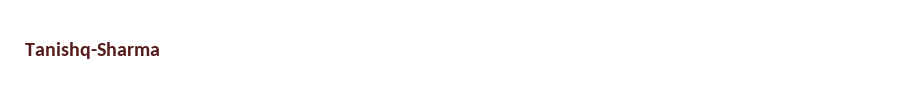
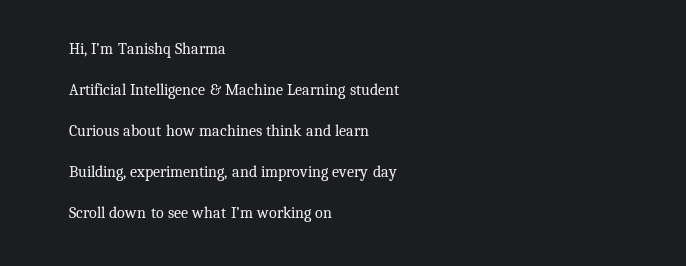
- Tanishq-Sharma
+ Hi, I’m Tanishq Sharma
+ Artificial Intelligence & Machine Learning student
+ Curious about how machines think and learn
+ Building, experimenting, and improving every day
+ Scroll down to see what I’m working on

